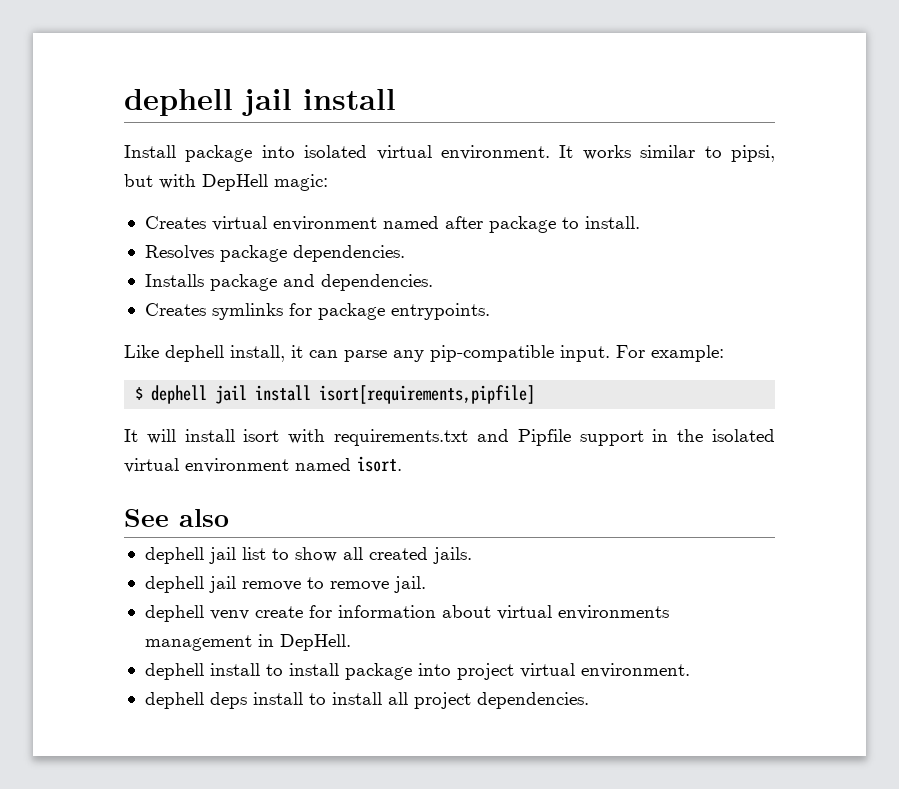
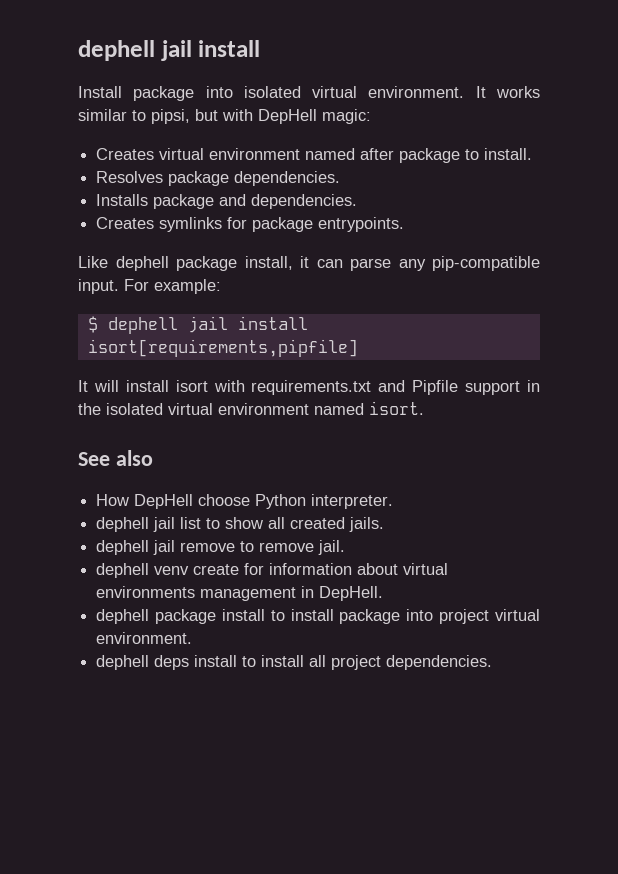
- Like dephell install, it can parse any pip-compatible input.
+ Like dephell package install, it can parse any pip-compatible input.
+ How DepHell choose Python interpreter.
- dephell install to install package into project virtual environment.
+ dephell package install to install package into project virtual environment.

